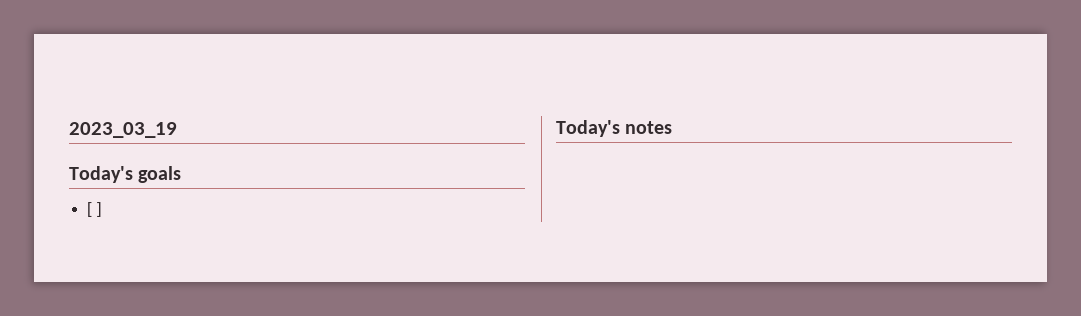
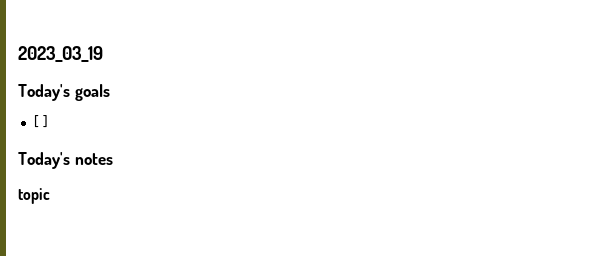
+ topic

